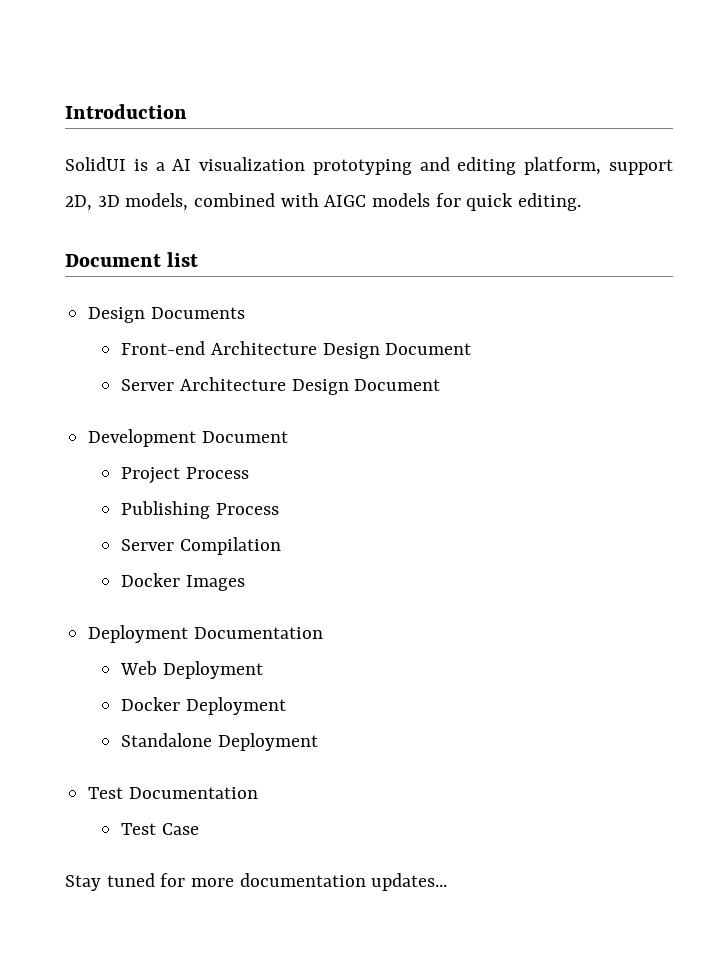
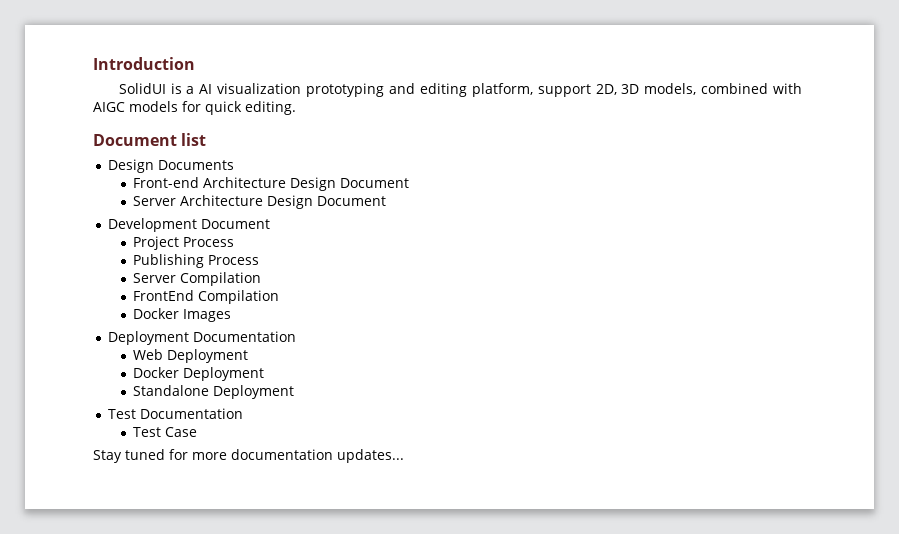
+ FrontEnd Compilation

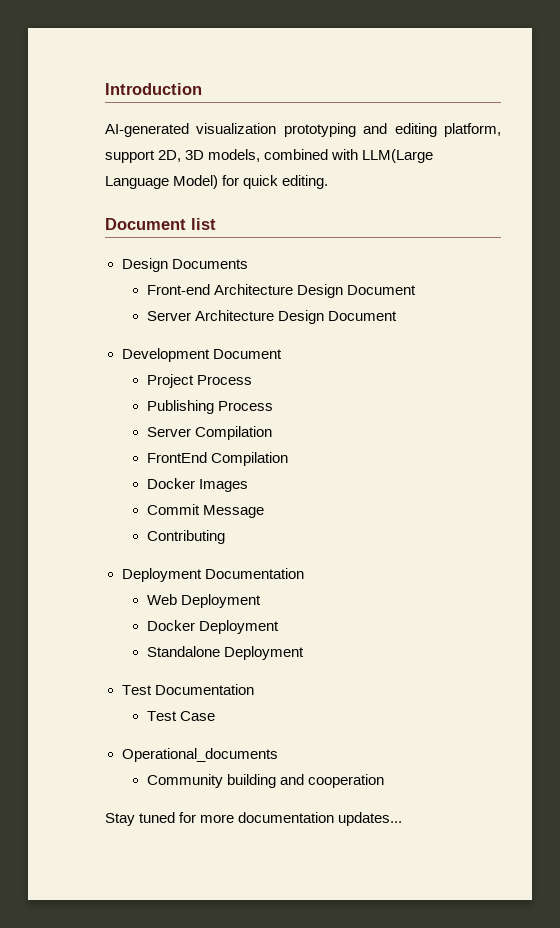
- SolidUI is a AI visualization prototyping and editing platform, support 2D, 3D models, combined with AIGC models for quick editing.
+ AI-generated visualization prototyping and editing platform, support 2D, 3D models, combined with LLM(Large Language Model) for quick editing.
+ Commit Message
+ Contributing
+ Operational_documents
+ Community building and cooperation

